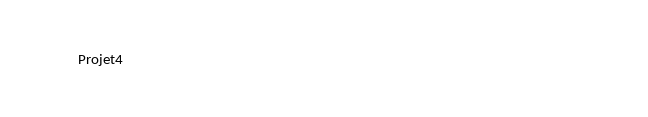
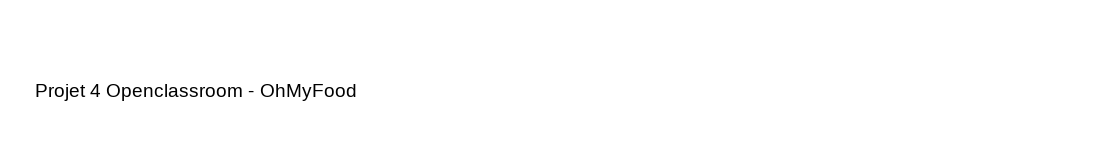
- Projet4
+ Projet 4 Openclassroom - OhMyFood

